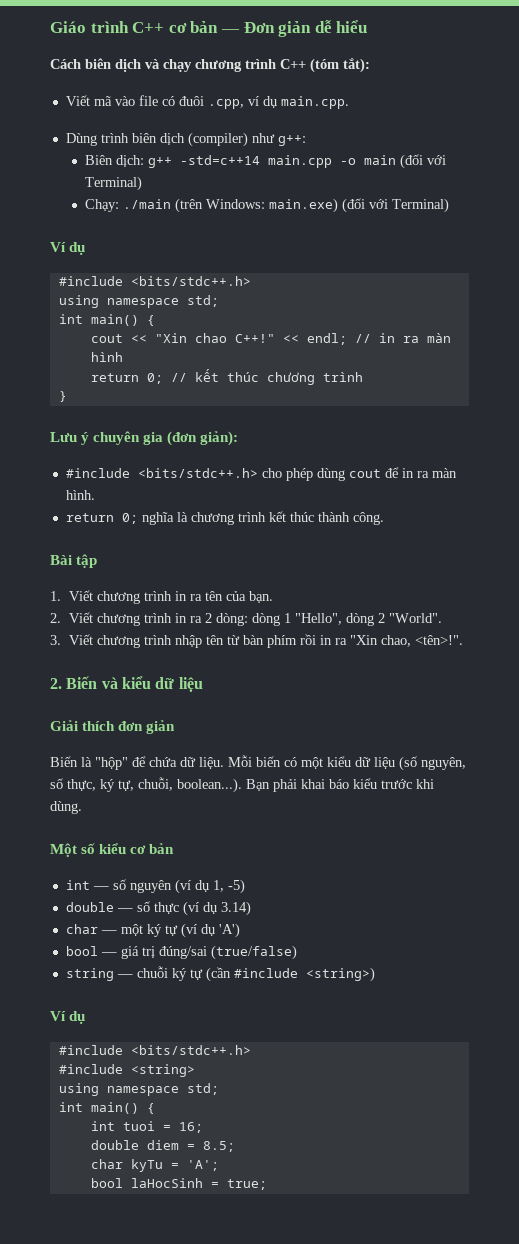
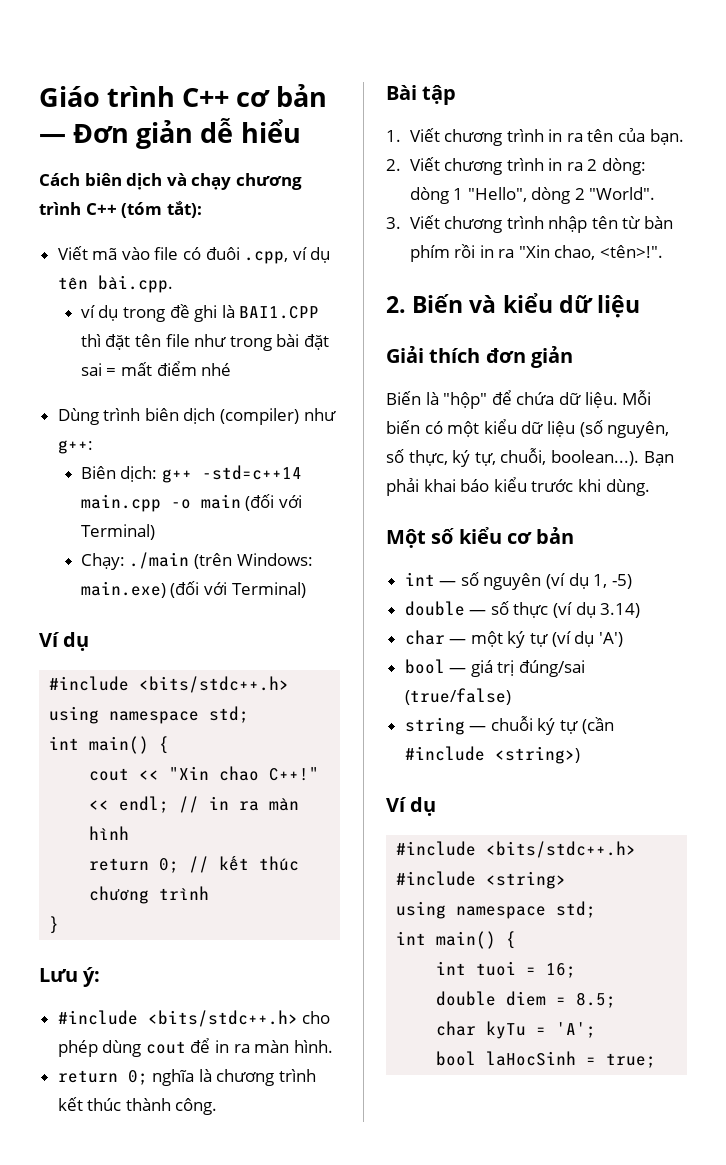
- Viết mã vào file có đuôi .cpp, ví dụ main.cpp.
+ Viết mã vào file có đuôi .cpp, ví dụ tên bài.cpp.
+ ví dụ trong đề ghi là BAI1.CPP thì đặt tên file như trong bài đặt sai = mất điểm nhé
- Lưu ý chuyên gia (đơn giản):
+ Lưu ý:

